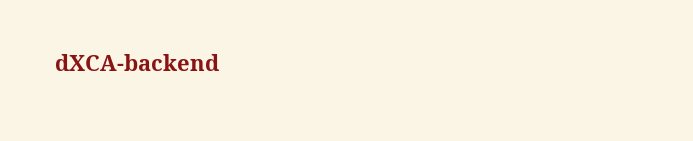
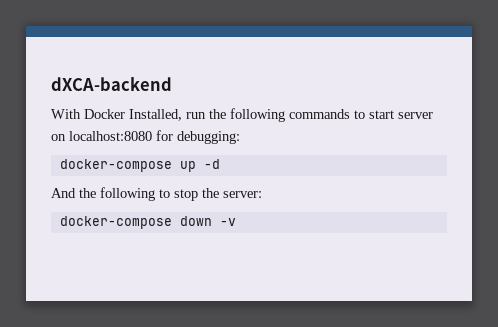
+ With Docker Installed, run the following commands to start server on localhost:8080 for debugging:
+ docker-compose up -d
+ And the following to stop the server:
+ docker-compose down -v

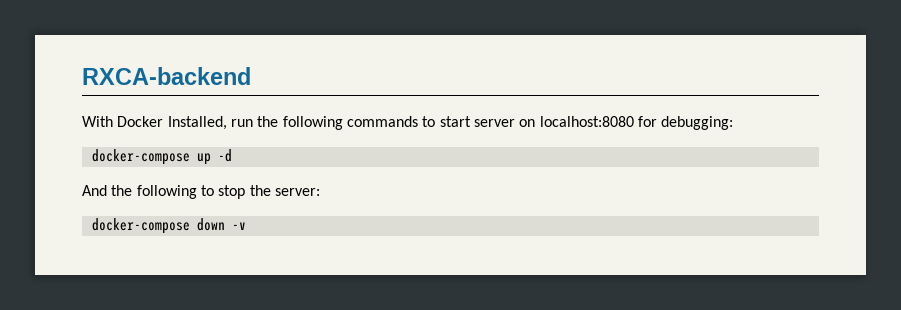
- dXCA-backend
+ RXCA-backend

